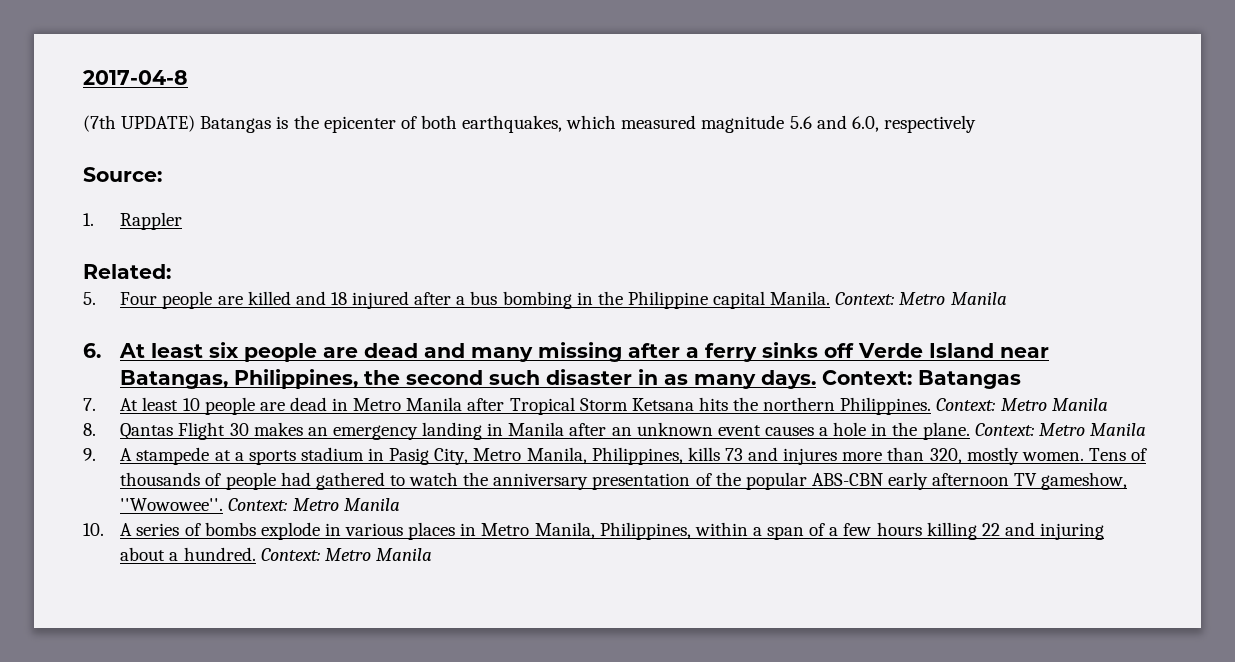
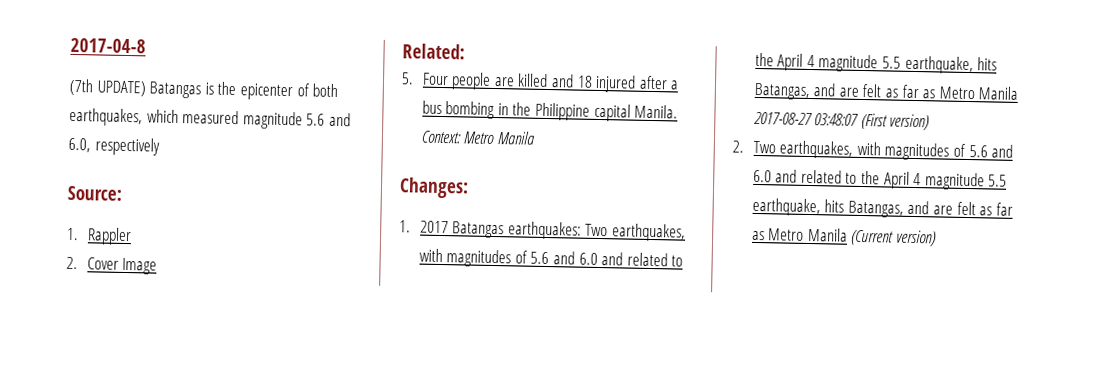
+ 2. Cover Image
- 6. At least six people are dead and many missing after a ferry sinks off Verde Island near Batangas, Philippines, the second such disaster in as many days. Context: Batangas
- 7. At least 10 people are dead in Metro Manila after Tropical Storm Ketsana hits the northern Philippines. Context: Metro Manila
- 8. Qantas Flight 30 makes an emergency landing in Manila after an unknown event causes a hole in the plane. Context: Metro Manila
- 9. A stampede at a sports stadium in Pasig City, Metro Manila, Philippines, kills 73 and injures more than 320, mostly women. Tens of thousands of people had gathered to watch the anniversary presentation of the popular ABS-CBN early afternoon TV gameshow, ''Wowowee''. Context: Metro Manila
- 10. A series of bombs explode in various places in Metro Manila, Philippines, within a span of a few hours killing 22 and injuring about a hundred. Context: Metro Manila
+ Changes:
+ 1. 2017 Batangas earthquakes: Two earthquakes, with magnitudes of 5.6 and 6.0 and related to the April 4 magnitude 5.5 earthquake, hits Batangas, and are felt as far as Metro Manila 2017-08-27 03:48:07 (First version)
+ 2. Two earthquakes, with magnitudes of 5.6 and 6.0 and related to the April 4 magnitude 5.5 earthquake, hits Batangas, and are felt as far as Metro Manila (Current version)

